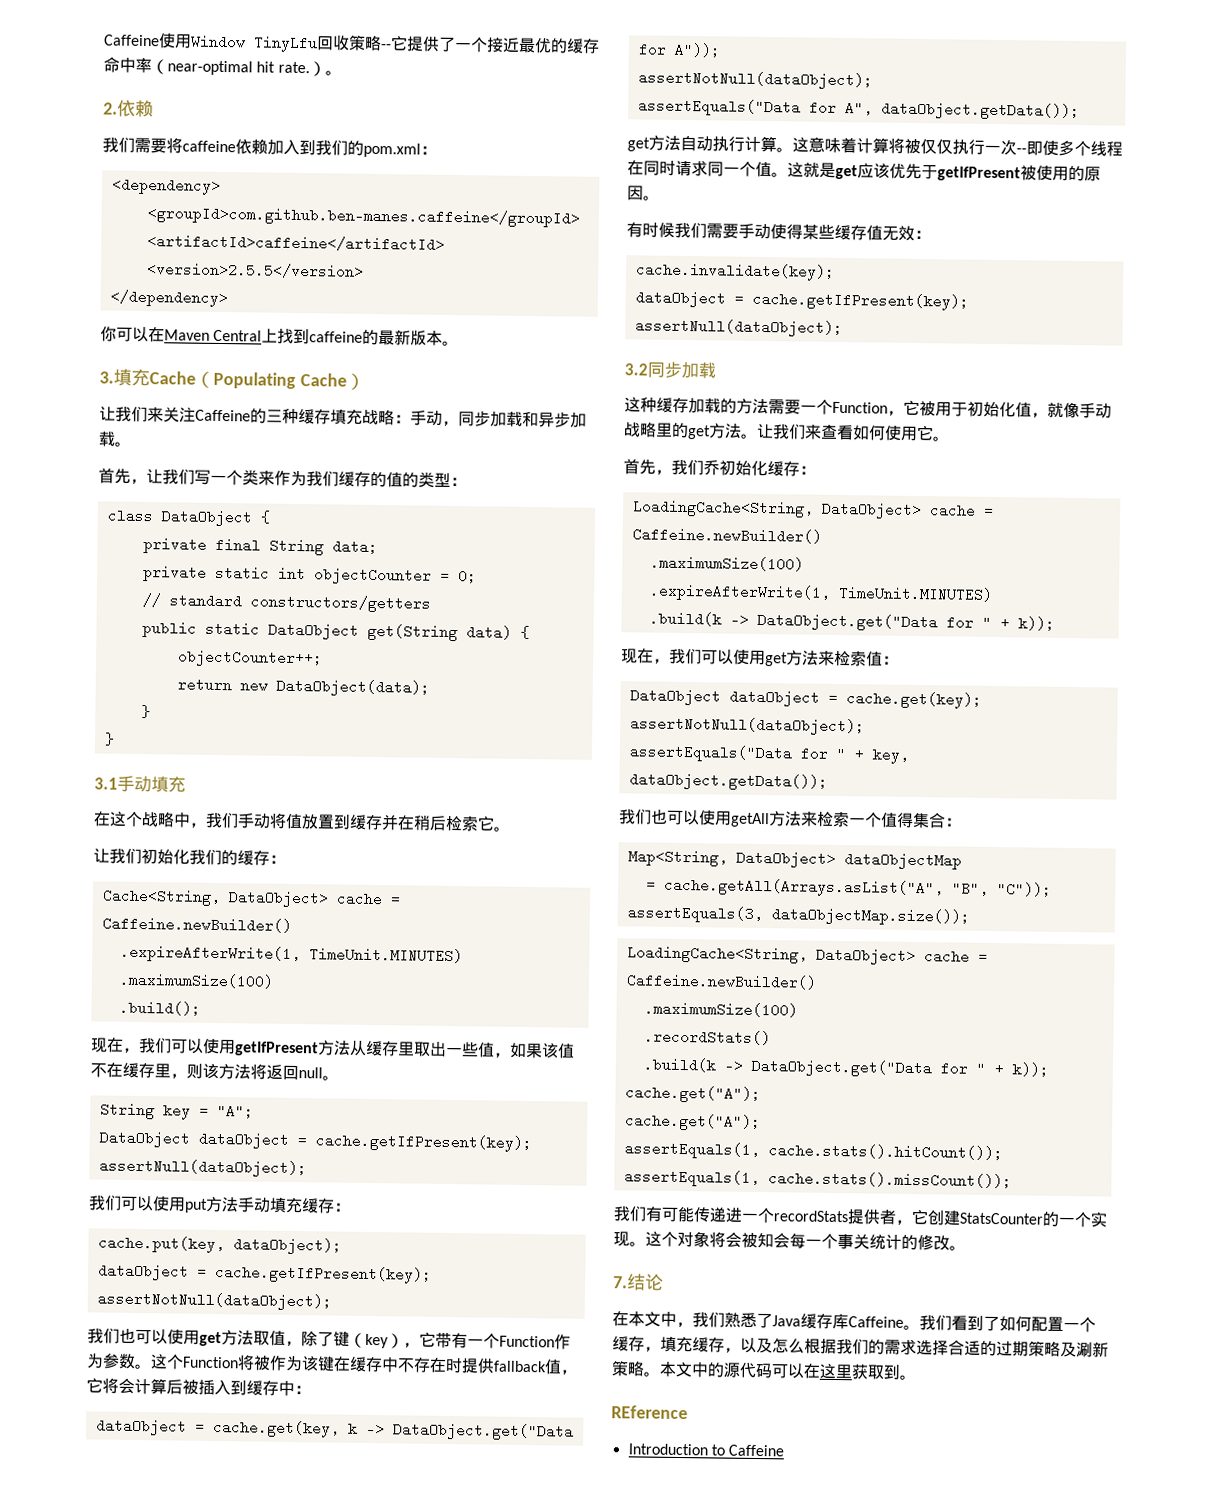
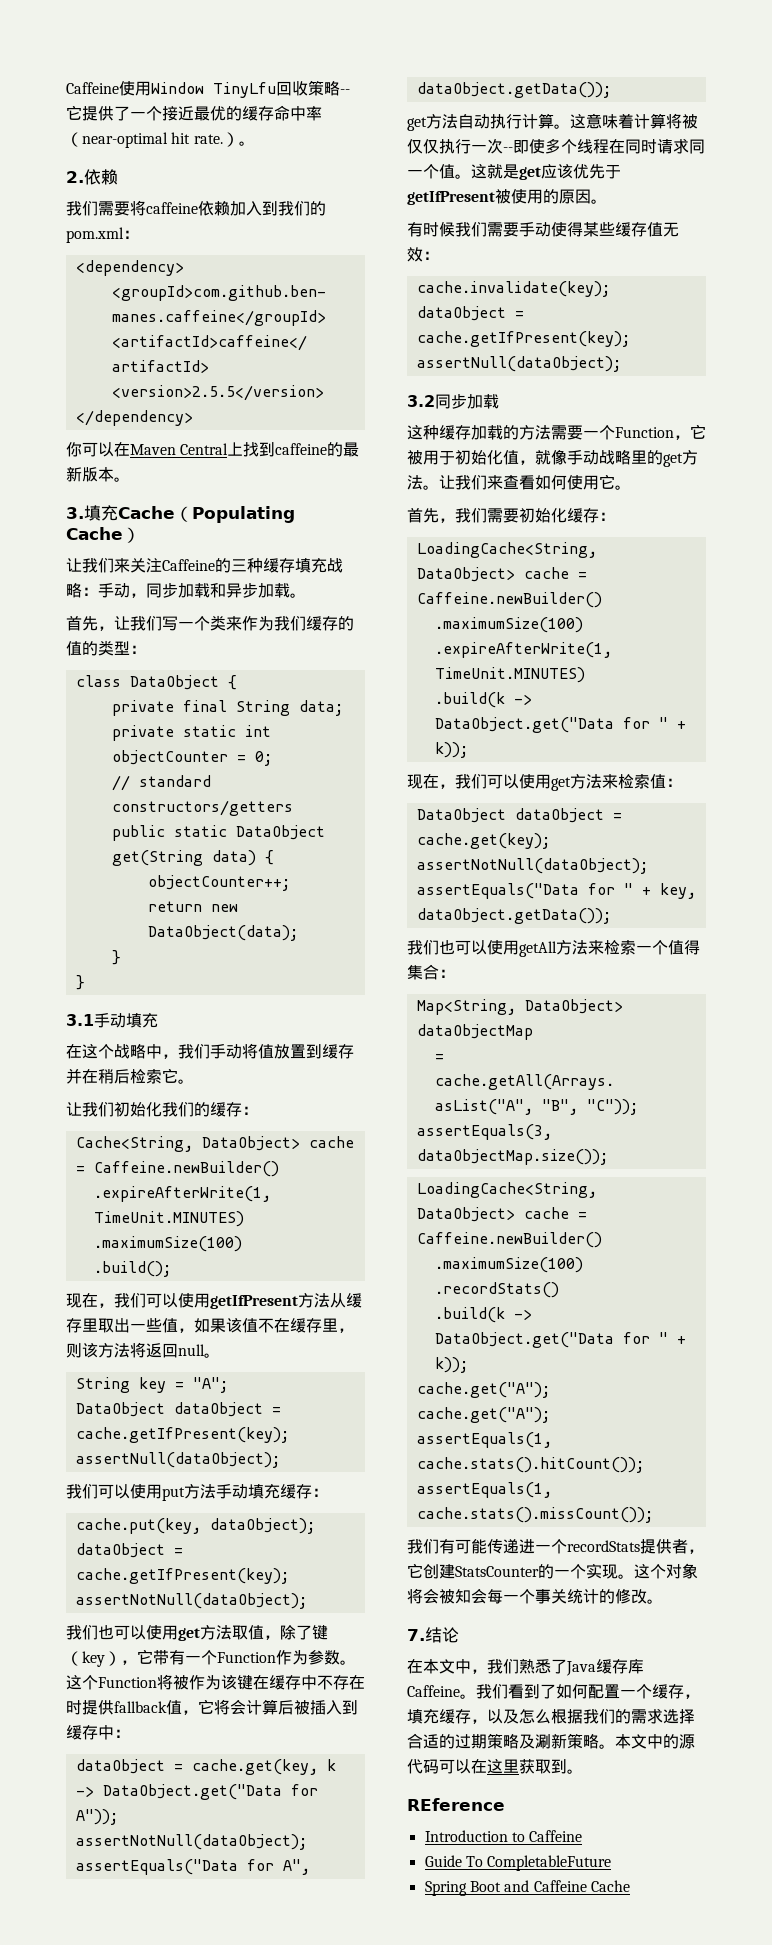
- 首先，我们乔初始化缓存：
+ 首先，我们需要初始化缓存：
+ Guide To CompletableFuture
+ Spring Boot and Caffeine Cache

